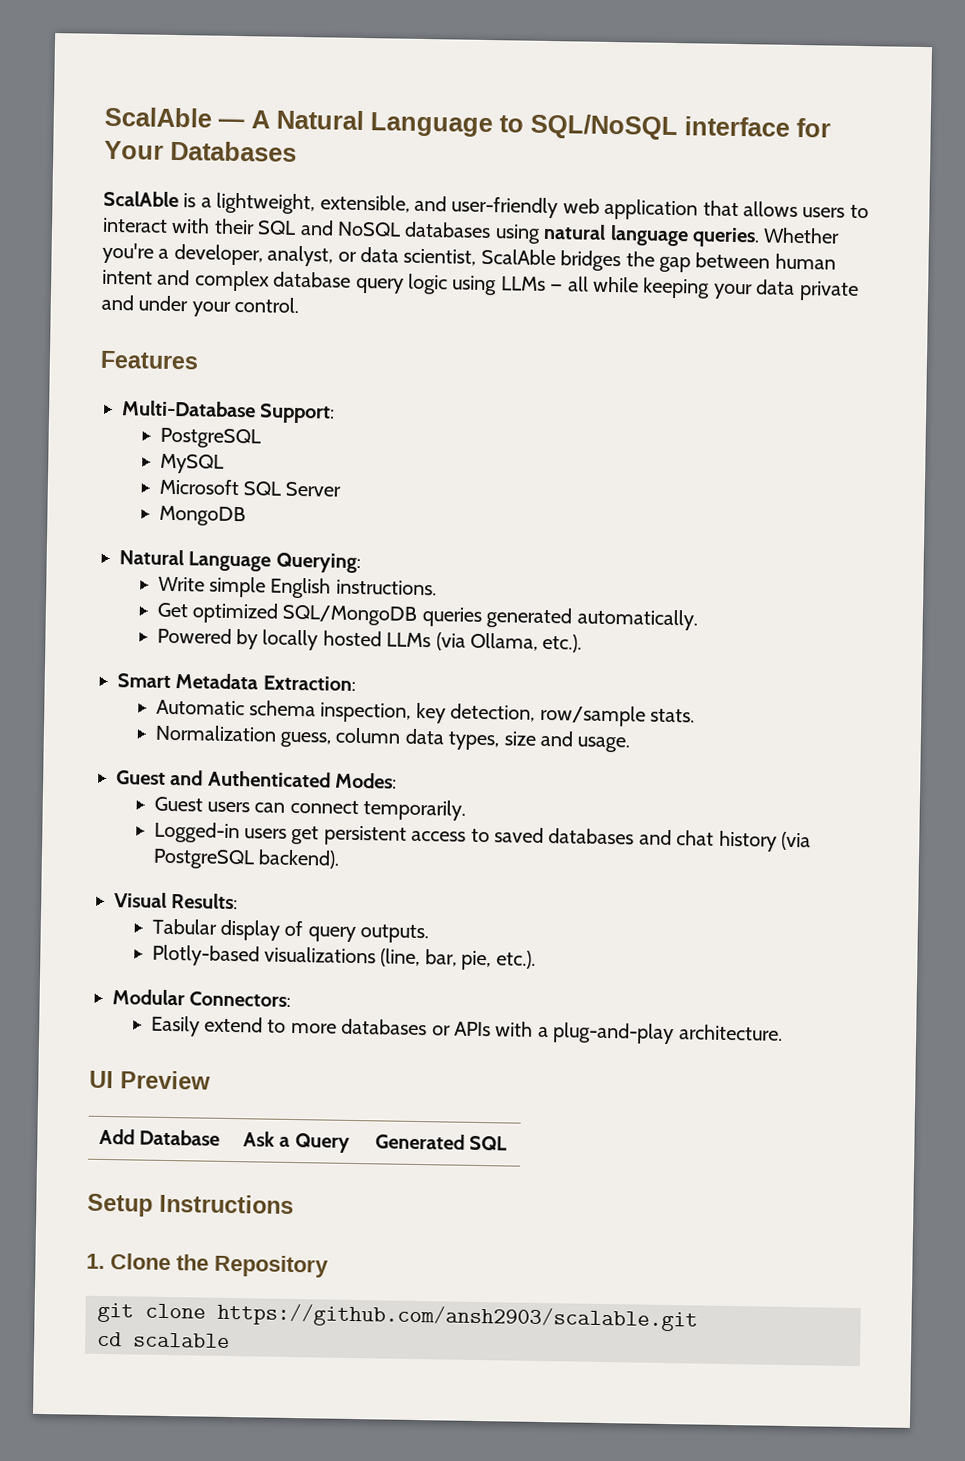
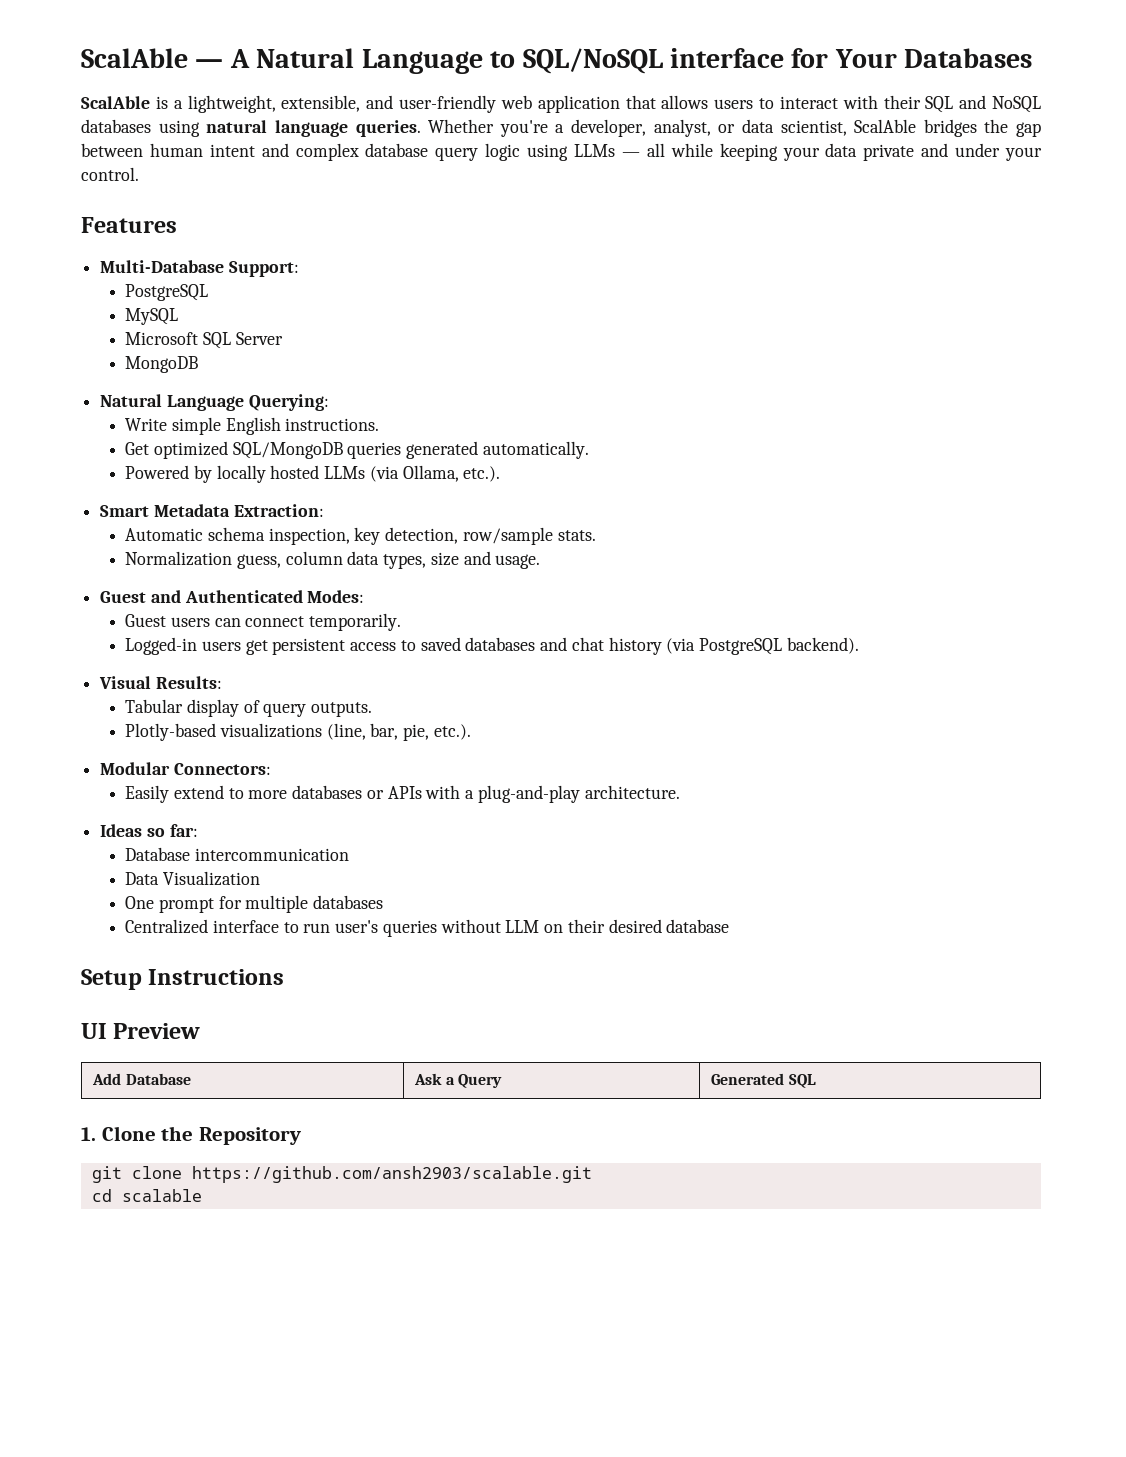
+ Ideas so far:
+ Database intercommunication
+ Data Visualization
+ One prompt for multiple databases
+ Centralized interface to run user's queries without LLM on their desired database
+ Setup Instructions
- Setup Instructions

